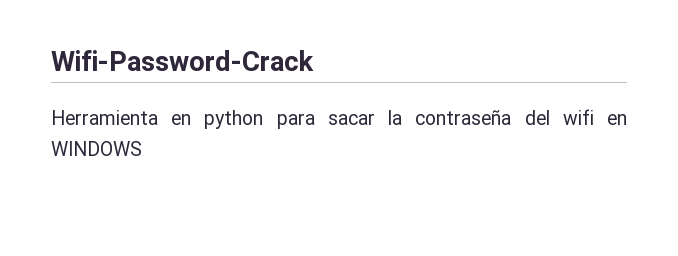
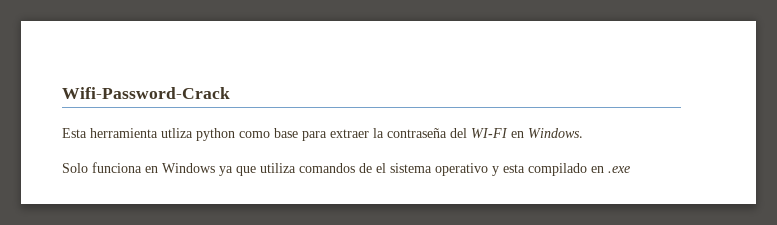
- Herramienta en python para sacar la contraseña del wifi en WINDOWS
+ Esta herramienta utliza python como base para extraer la contraseña del WI-FI en Windows.
+ Solo funciona en Windows ya que utiliza comandos de el sistema operativo y esta compilado en .exe

